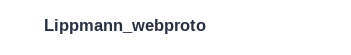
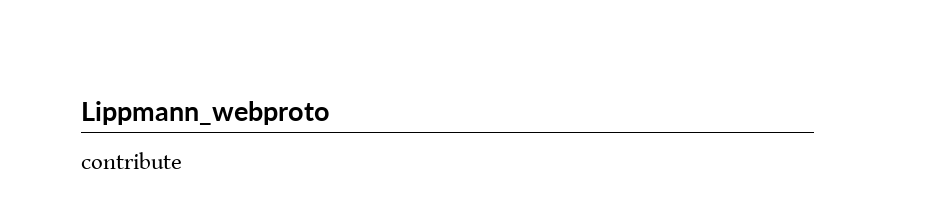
+ contribute

